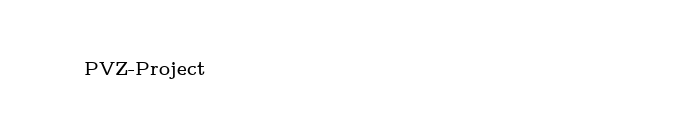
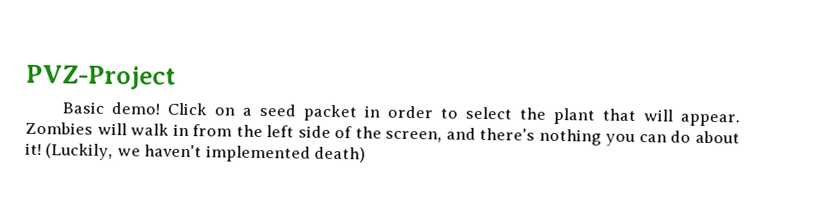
+ Basic demo! Click on a seed packet in order to select the plant that will appear. Zombies will walk in from the left side of the screen, and there's nothing you can do about it! (Luckily, we haven't implemented death)

